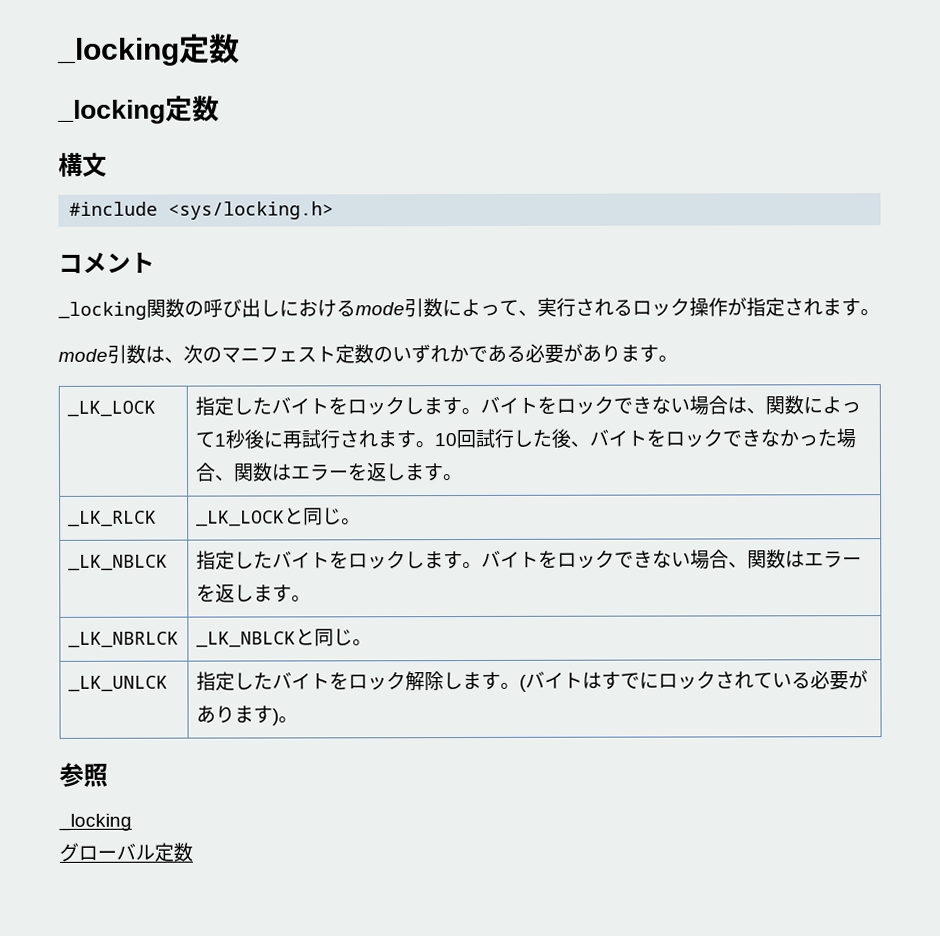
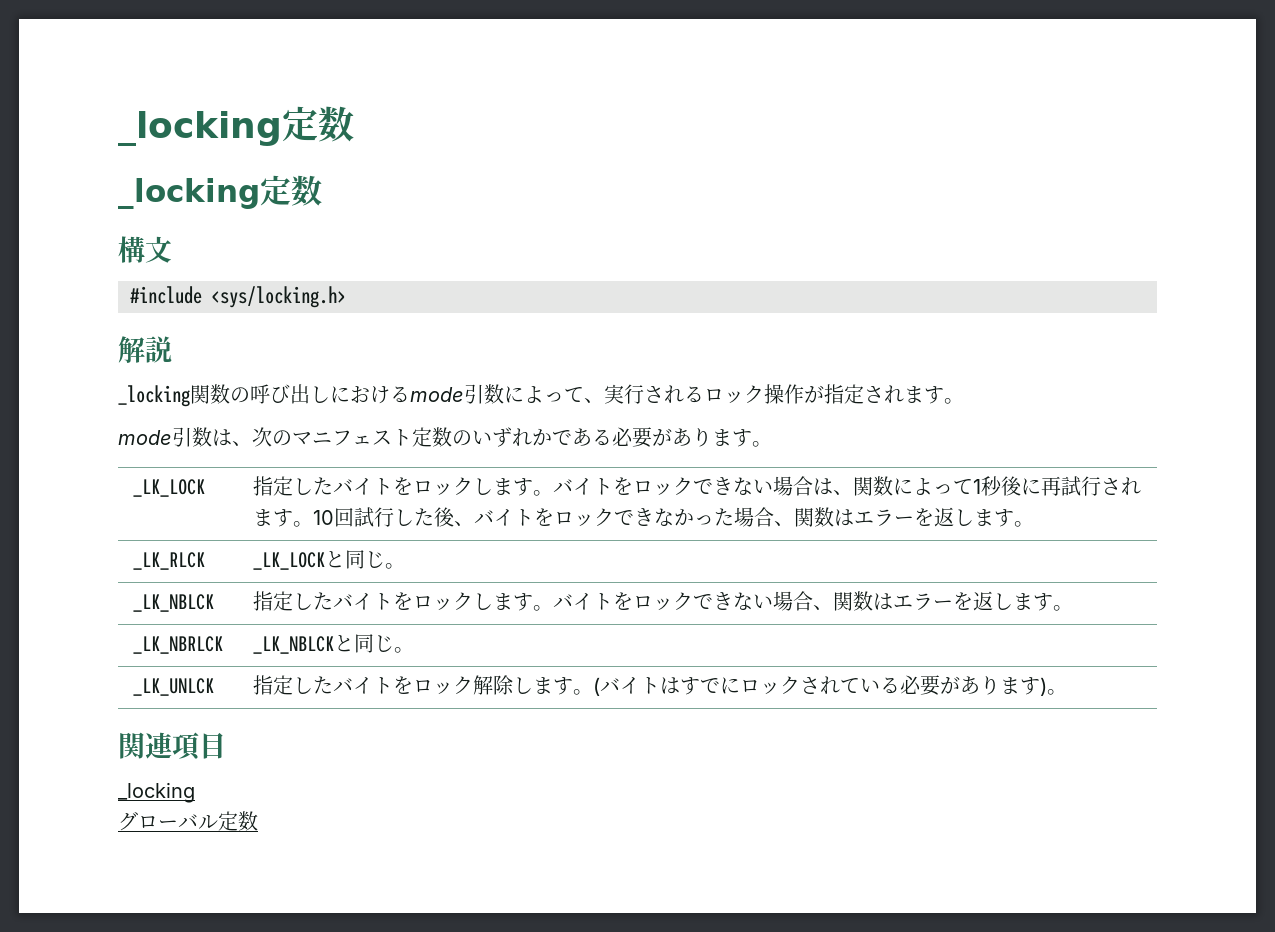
- コメント
+ 解説
- 参照
+ 関連項目

